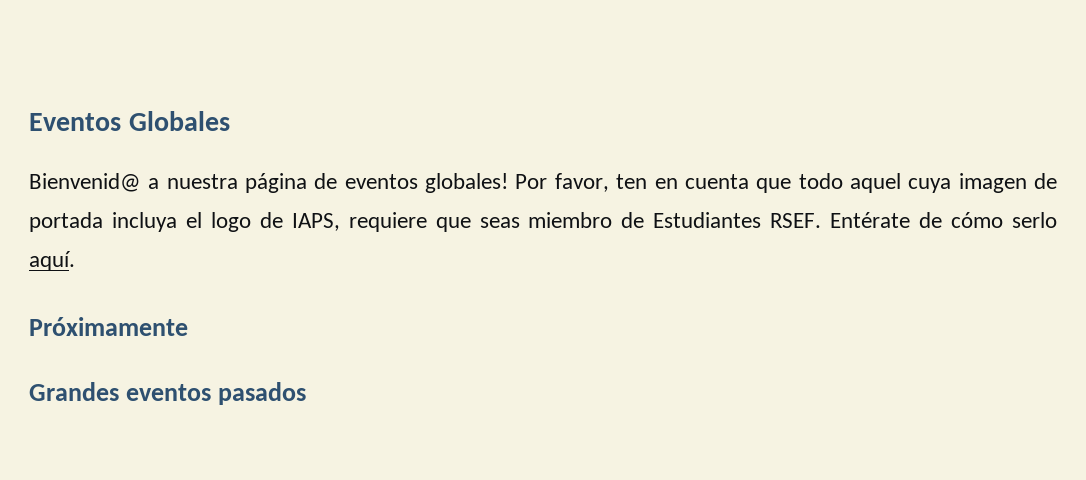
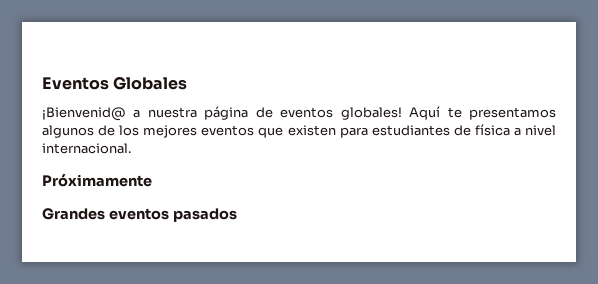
- Bienvenid@ a nuestra página de eventos globales!
+ ¡Bienvenid@ a nuestra página de eventos globales!
- Por favor, ten en cuenta que todo aquel cuya imagen de portada incluya el logo de IAPS, requiere que seas miembro de Estudiantes RSEF. Entérate de cómo serlo aquí.
+ Aquí te presentamos algunos de los mejores eventos que existen para estudiantes de física a nivel internacional.

